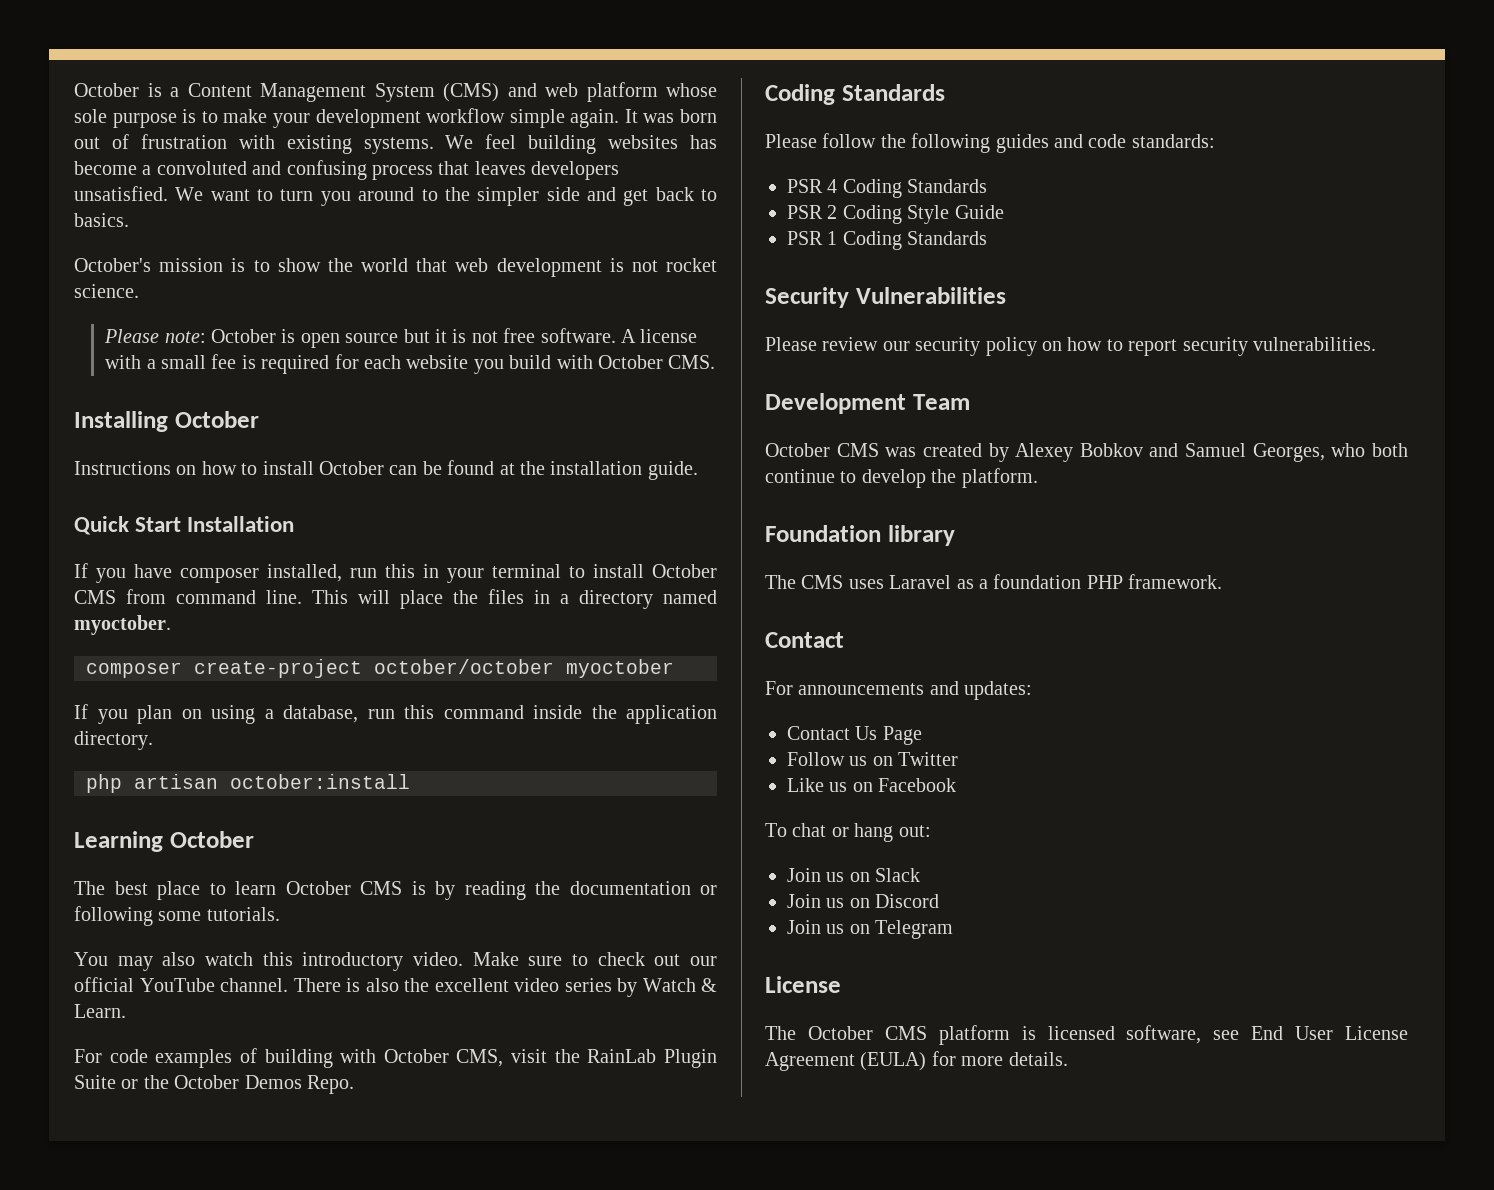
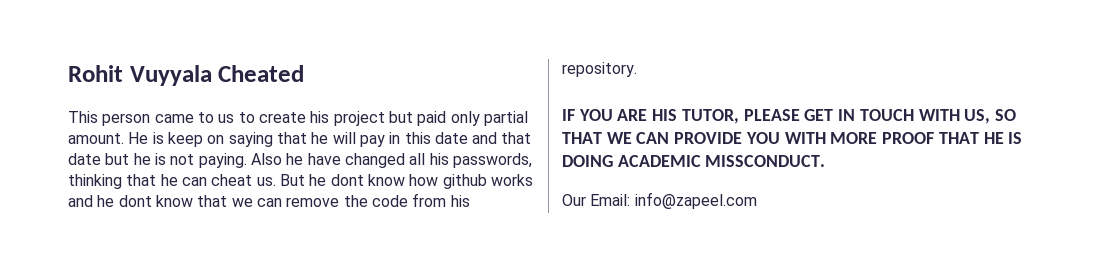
- October is a Content Management System (CMS) and web platform whose sole purpose is to make your development workflow simple again. It was born out of frustration with existing systems. We feel building websites has become a convoluted and confusing process that leaves developers unsatisfied. We want to turn you around to the simpler side and get back to basics.
- October's mission is to show the world that web development is not rocket science.
- Please note: October is open source but it is not free software. A license with a small fee is required for each website you build with October CMS.
- Installing October
- Instructions on how to install October can be found at the installation guide.
- Quick Start Installation
- If you have composer installed, run this in your terminal to install October CMS from command line. This will place the files in a directory named myoctober.
- composer create-project october/october myoctober
- If you plan on using a database, run this command inside the application directory.
- php artisan october:install
- Learning October
- The best place to learn October CMS is by reading the documentation or following some tutorials.
- You may also watch this introductory video. Make sure to check out our official YouTube channel. There is also the excellent video series by Watch & Learn.
- For code examples of building with October CMS, visit the RainLab Plugin Suite or the October Demos Repo.
- Coding Standards
- Please follow the following guides and code standards:
- PSR 4 Coding Standards
- PSR 2 Coding Style Guide
- PSR 1 Coding Standards
- Security Vulnerabilities
- Please review our security policy on how to report security vulnerabilities.
- Development Team
- October CMS was created by Alexey Bobkov and Samuel Georges, who both continue to develop the platform.
- Foundation library
- The CMS uses Laravel as a foundation PHP framework.
- Contact
- For announcements and updates:
- Contact Us Page
- Follow us on Twitter
- Like us on Facebook
- To chat or hang out:
- Join us on Slack
- Join us on Discord
- Join us on Telegram
- License
- The October CMS platform is licensed software, see End User License Agreement (EULA) for more details.
+ Rohit Vuyyala Cheated
+ This person came to us to create his project but paid only partial amount. He is keep on saying that he will pay in this date and that date but he is not paying. Also he have changed all his passwords, thinking that he can cheat us. But he dont know how github works and he dont know that we can remove the code from his repository.
+ IF YOU ARE HIS TUTOR, PLEASE GET IN TOUCH WITH US, SO THAT WE CAN PROVIDE YOU WITH MORE PROOF THAT HE IS DOING ACADEMIC MISSCONDUCT.
+ Our Email: info@zapeel.com

